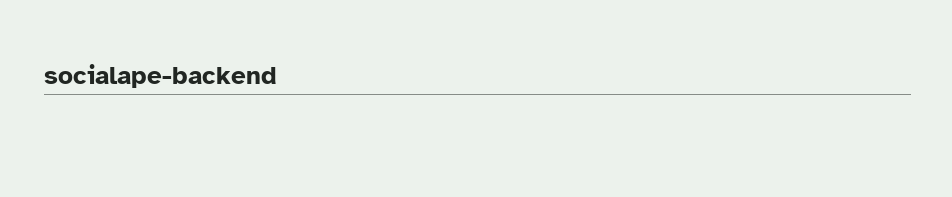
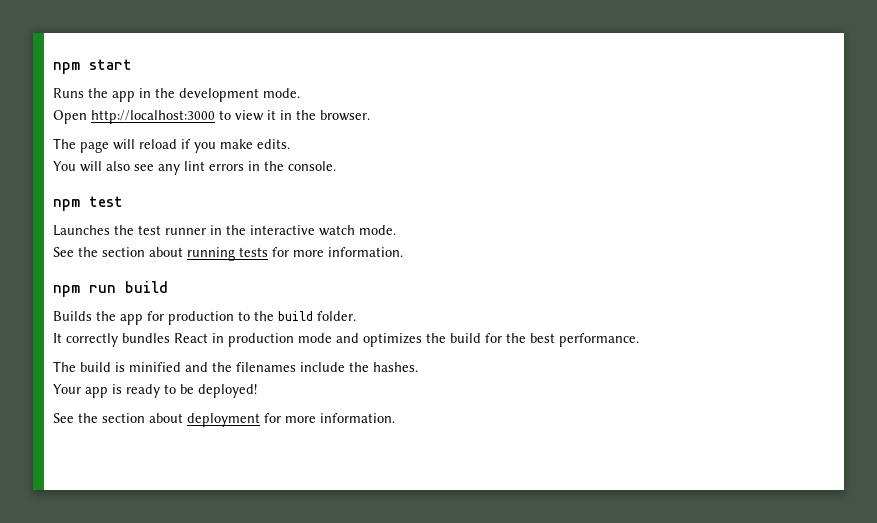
- socialape-backend
+ npm start
+ Runs the app in the development mode.
+ Open http://localhost:3000 to view it in the browser.
+ The page will reload if you make edits.
+ You will also see any lint errors in the console.
+ npm test
+ Launches the test runner in the interactive watch mode.
+ See the section about running tests for more information.
+ npm run build
+ Builds the app for production to the build folder.
+ It correctly bundles React in production mode and optimizes the build for the best performance.
+ The build is minified and the filenames include the hashes.
+ Your app is ready to be deployed!
+ See the section about deployment for more information.

